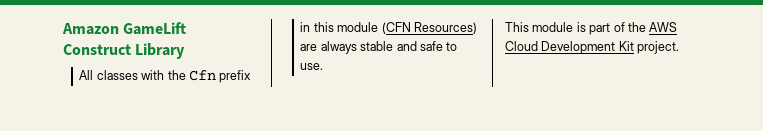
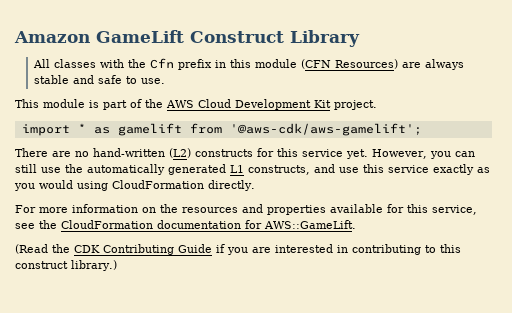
+ import * as gamelift from '@aws-cdk/aws-gamelift';
+ There are no hand-written (L2) constructs for this service yet. However, you can still use the automatically generated L1 constructs, and use this service exactly as you would using CloudFormation directly.
+ For more information on the resources and properties available for this service, see the CloudFormation documentation for AWS::GameLift.
+ (Read the CDK Contributing Guide if you are interested in contributing to this construct library.)

